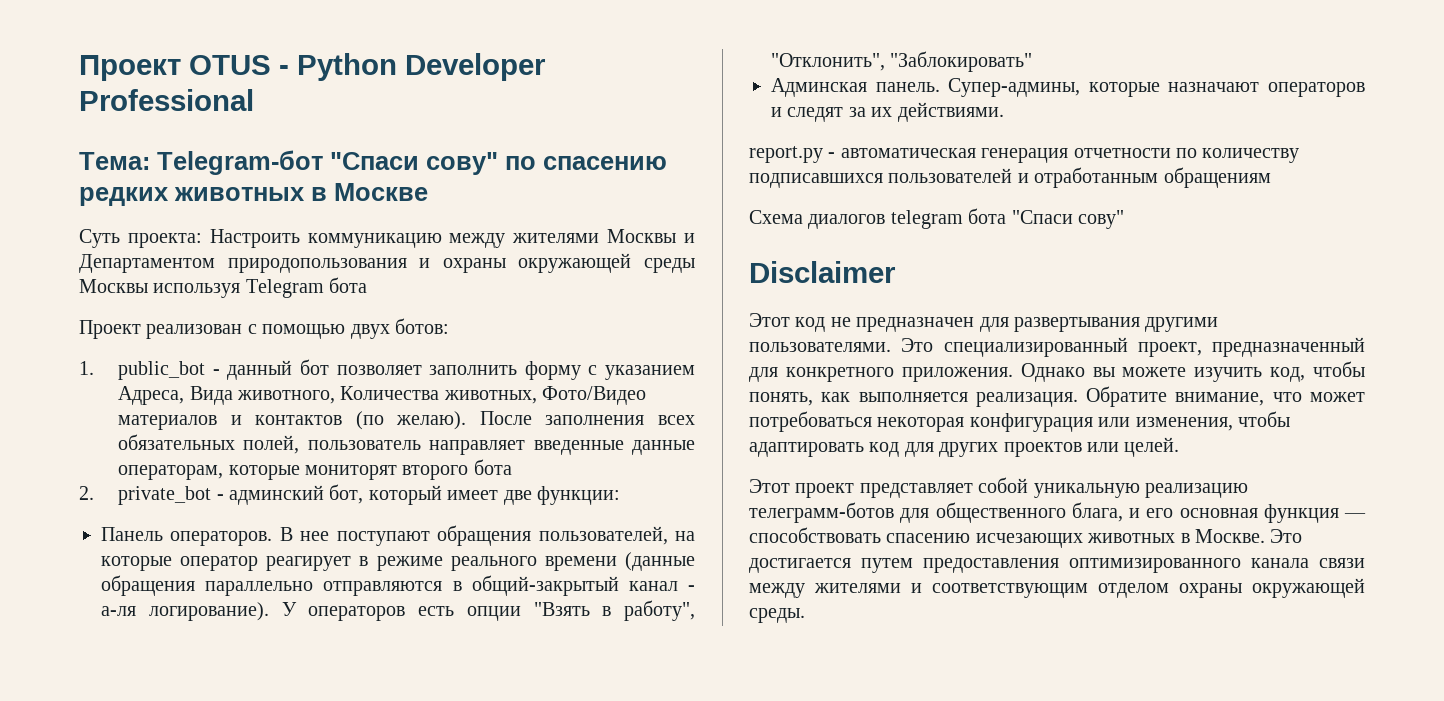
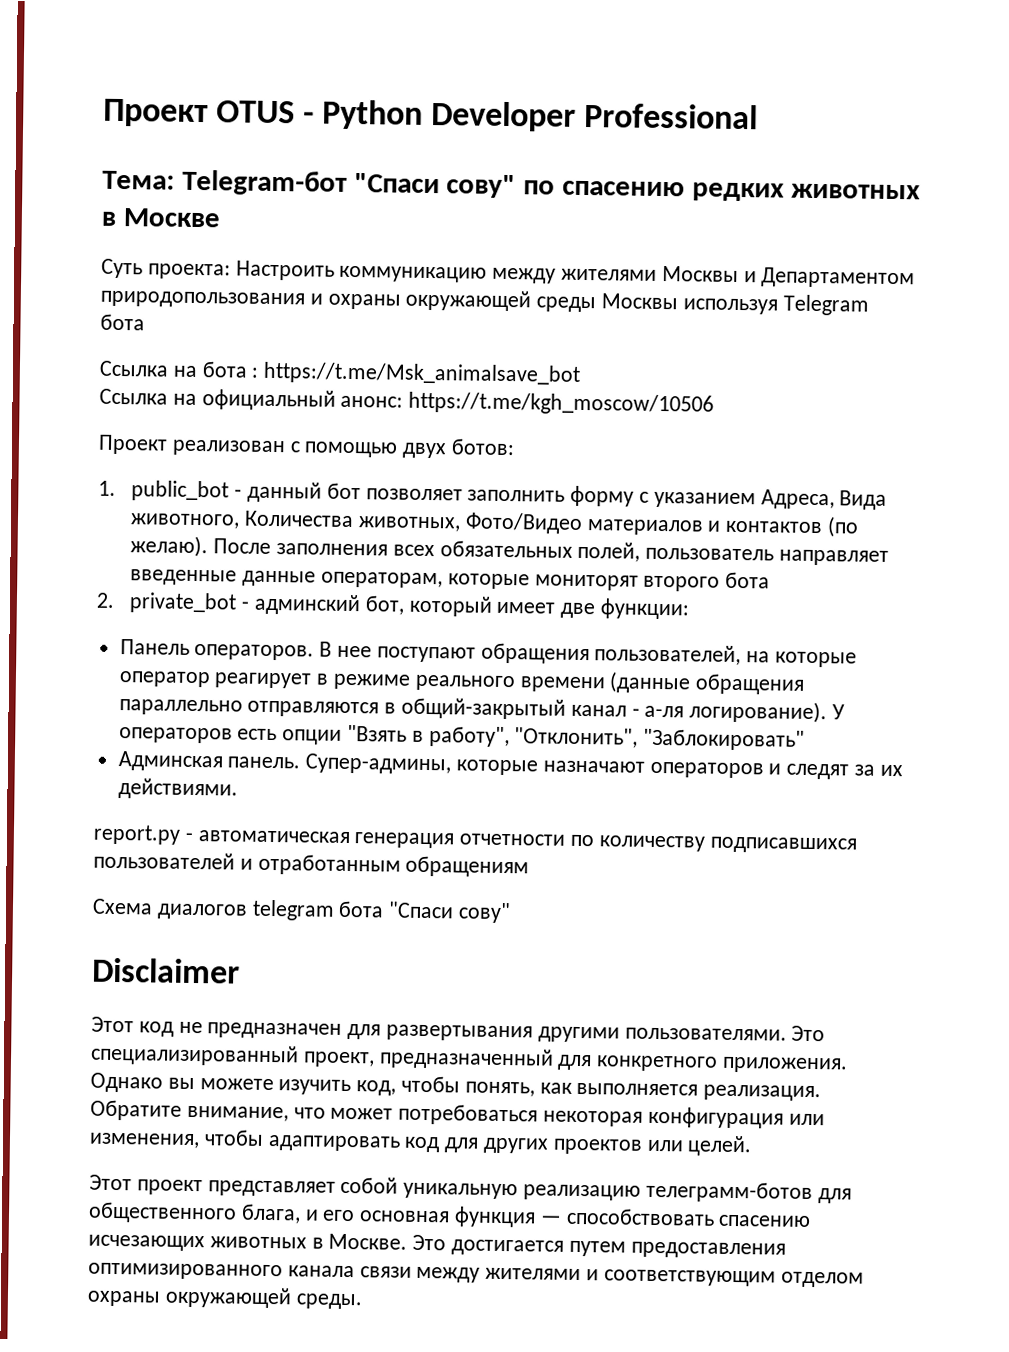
+ Ссылка на бота : https://t.me/Msk_animalsave_bot
+ Ссылка на официальный анонс: https://t.me/kgh_moscow/10506

